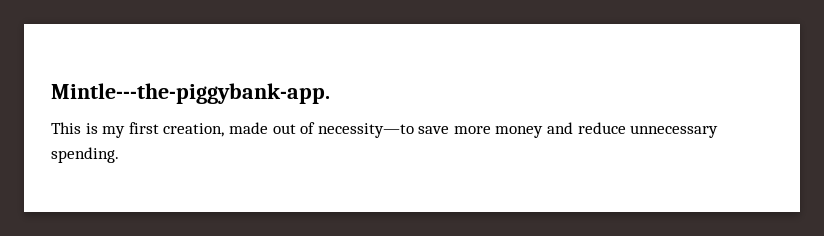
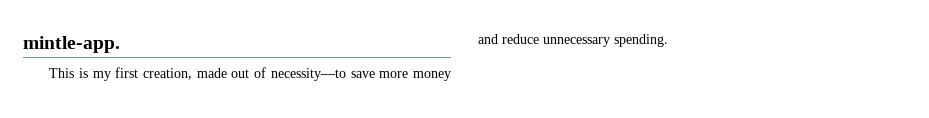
- Mintle---the-piggybank-app.
+ mintle-app.

